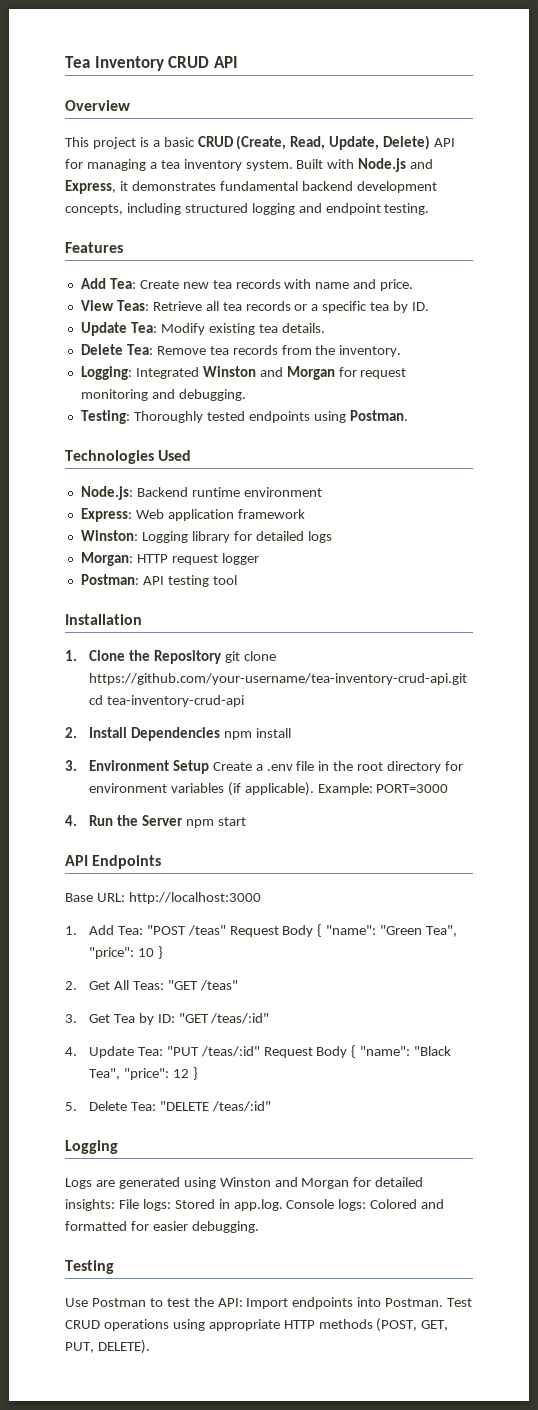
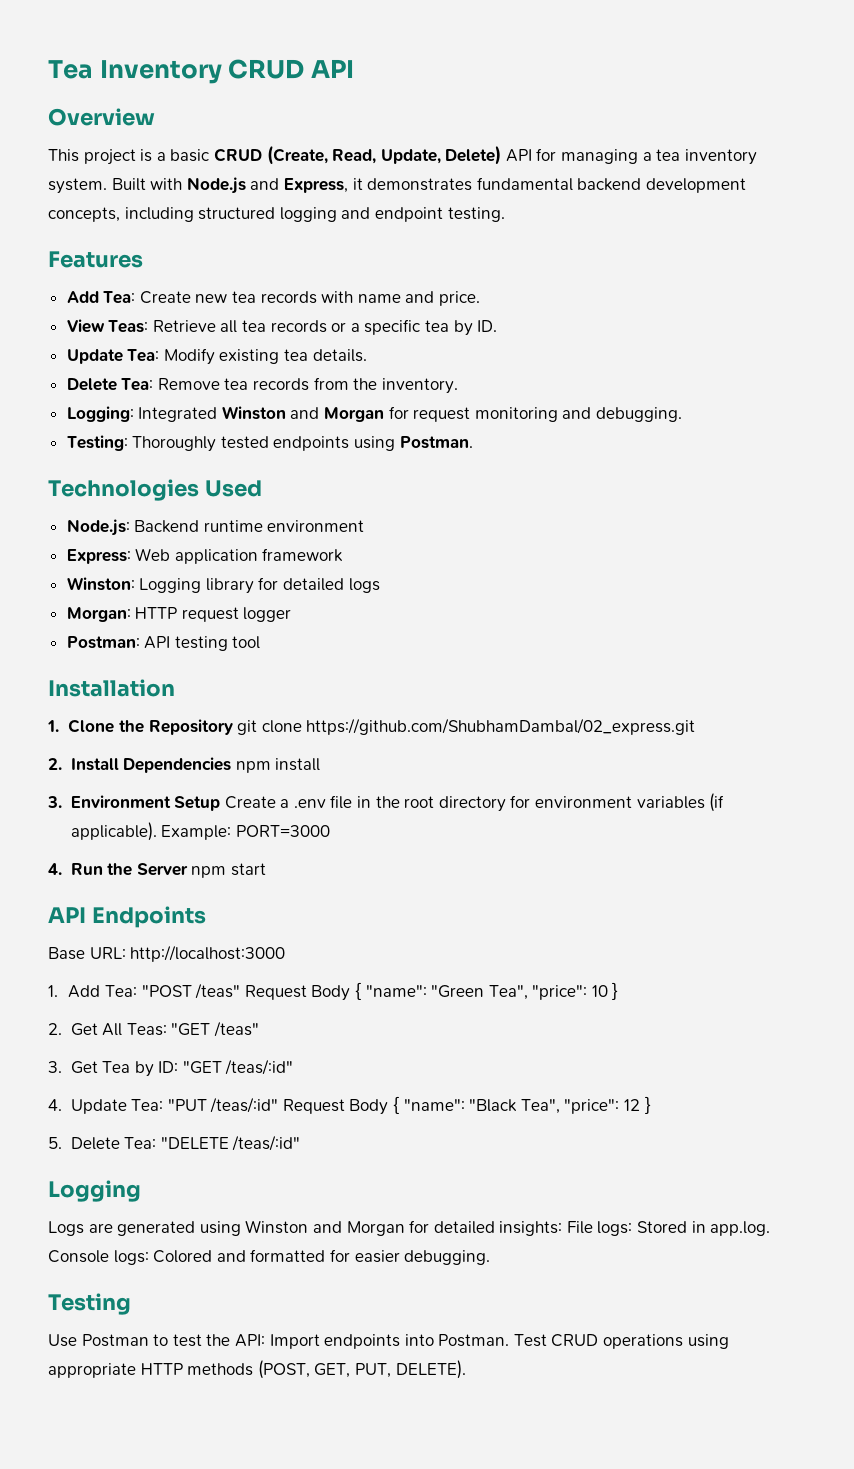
- 1. Clone the Repository git clone https://github.com/your-username/tea-inventory-crud-api.git cd tea-inventory-crud-api
+ 1. Clone the Repository git clone https://github.com/ShubhamDambal/02_express.git

